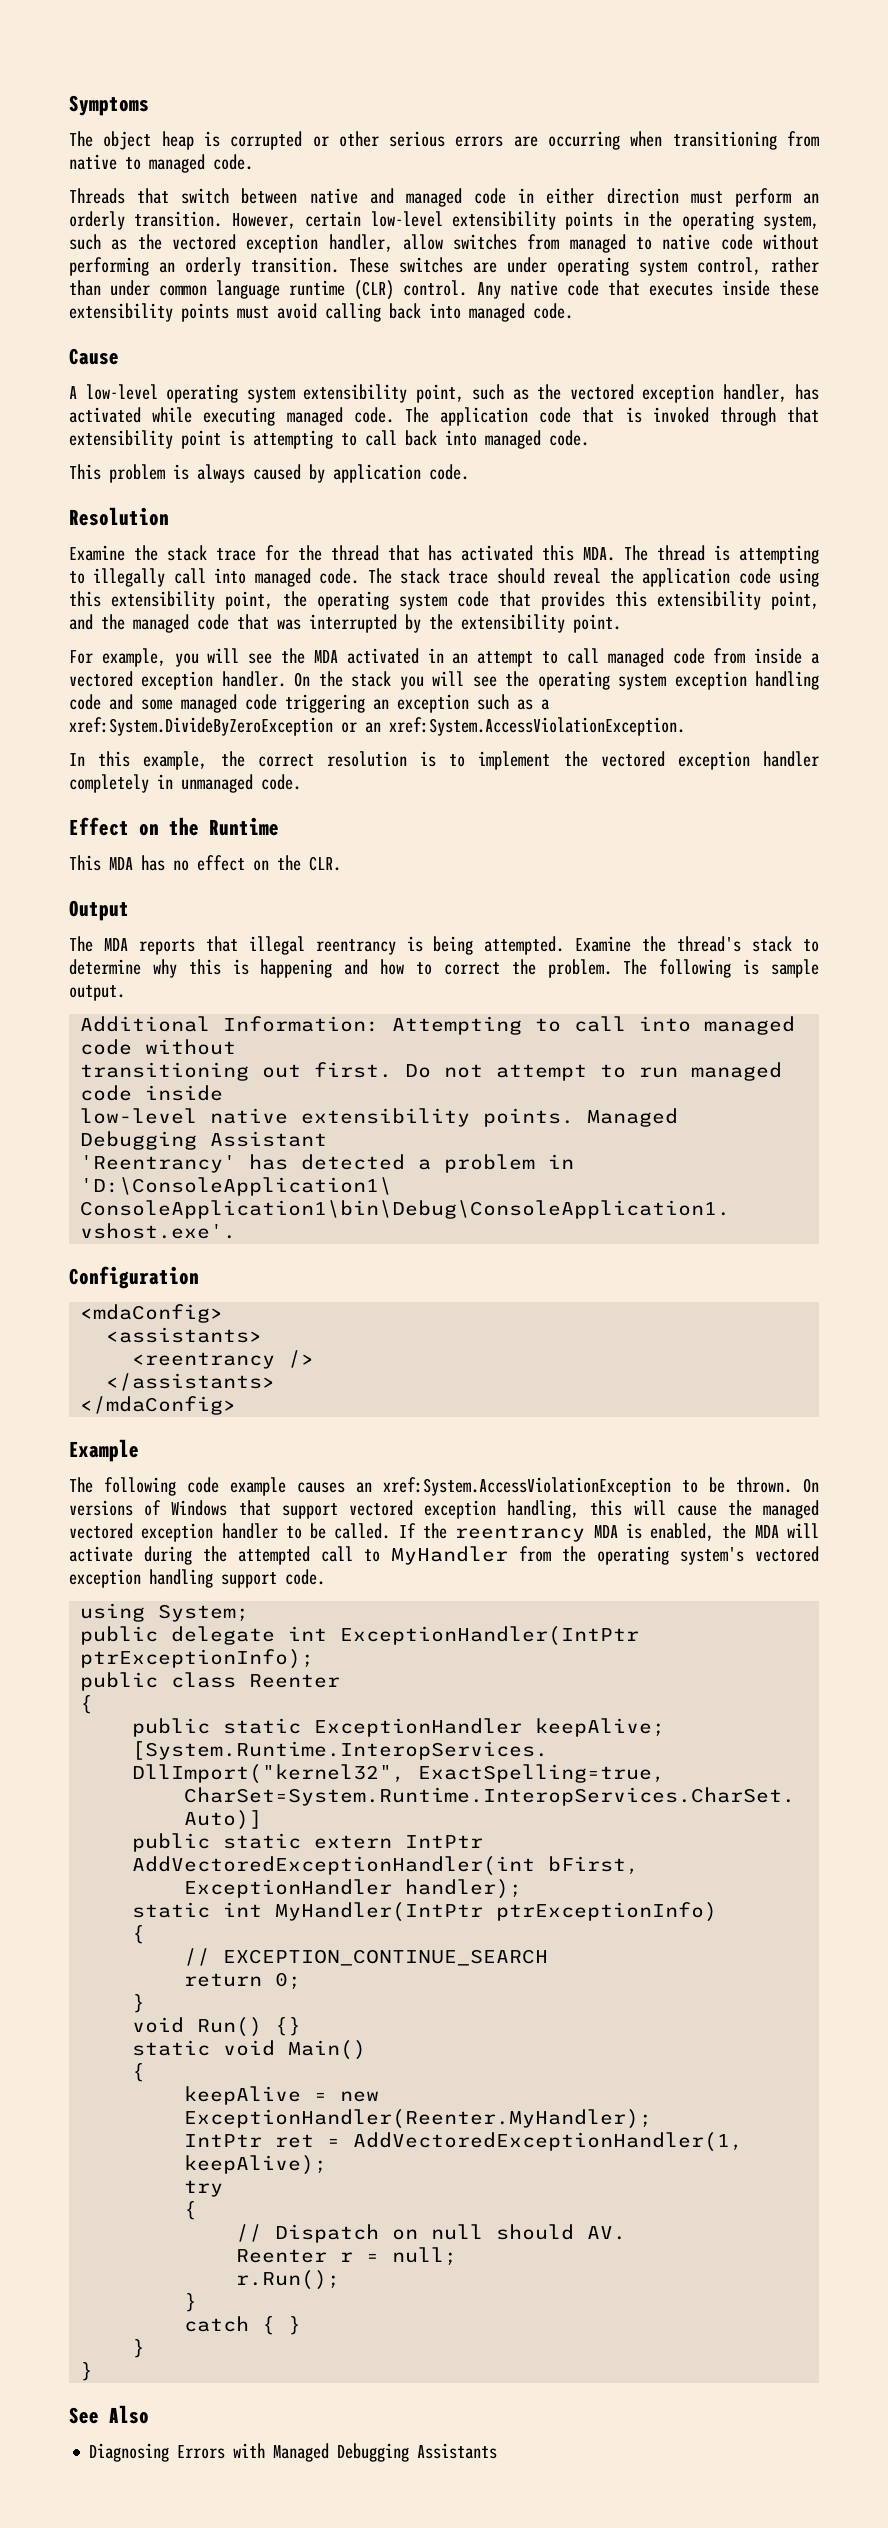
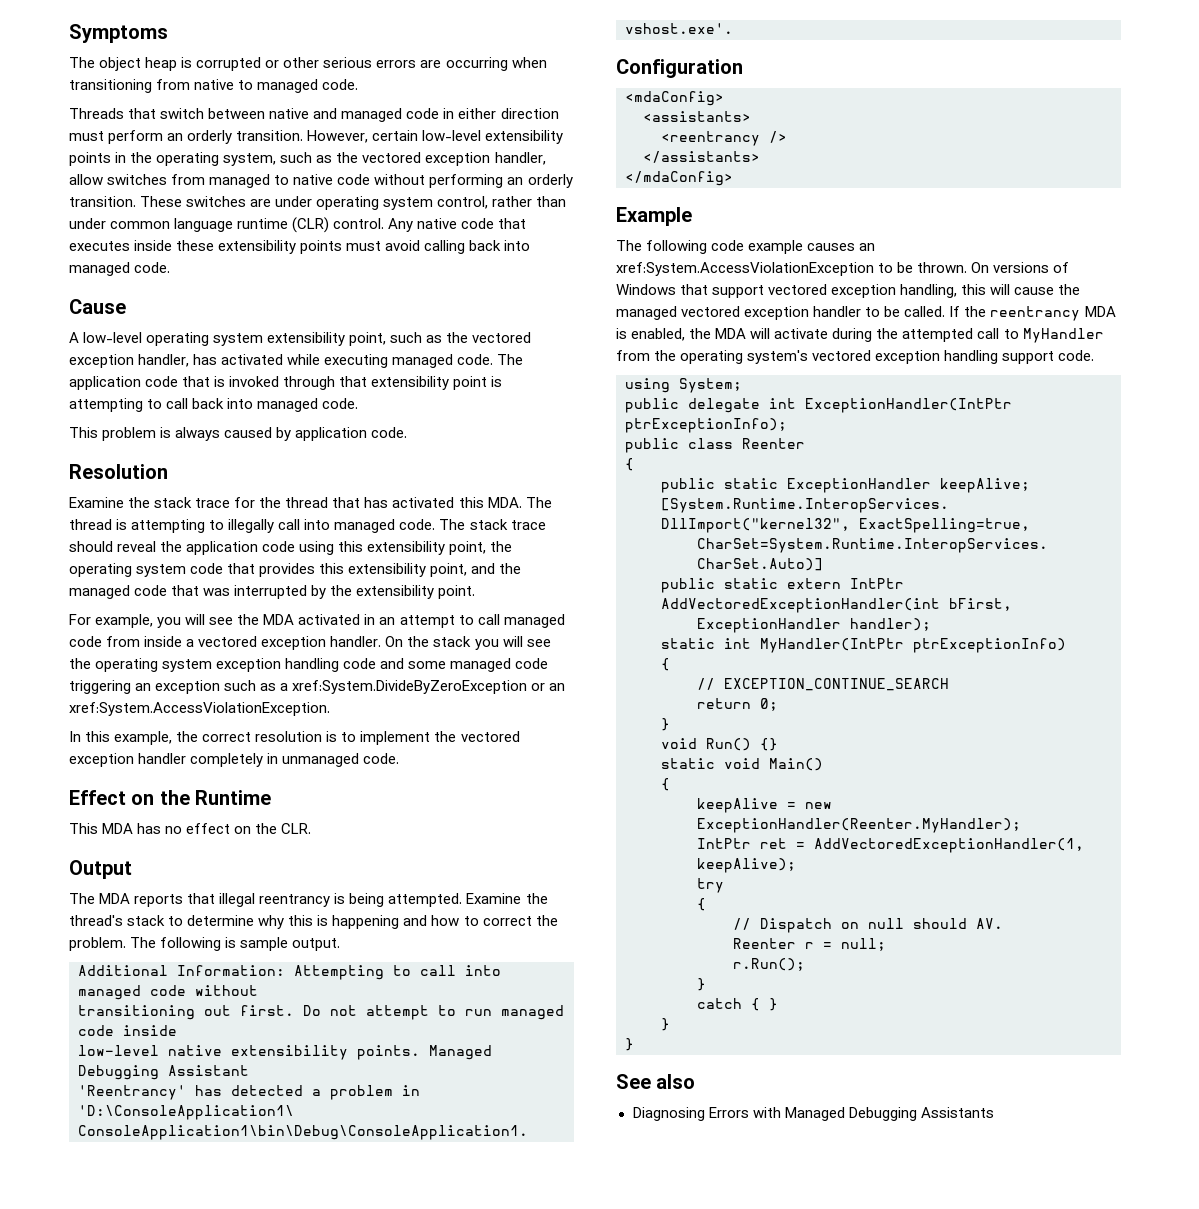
- See Also
+ See also

